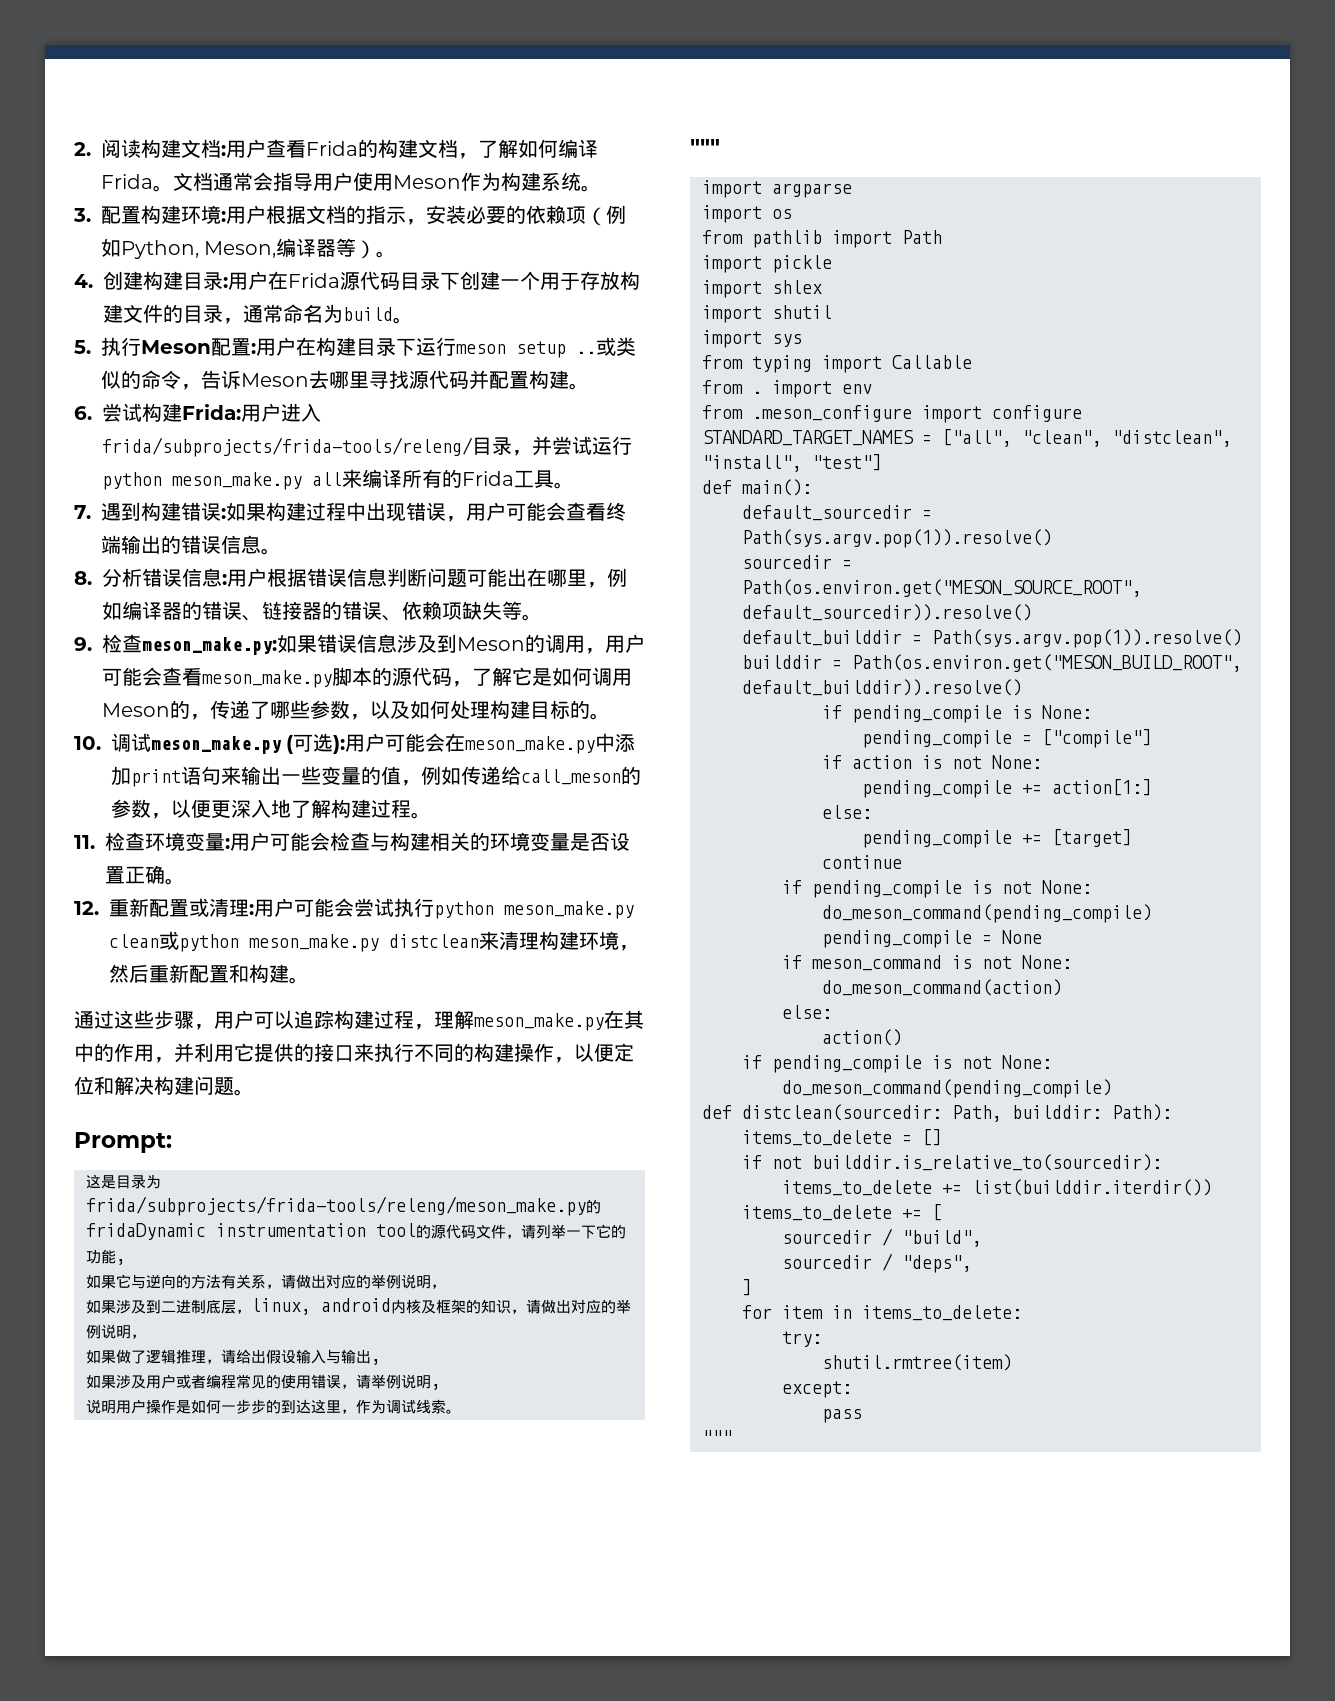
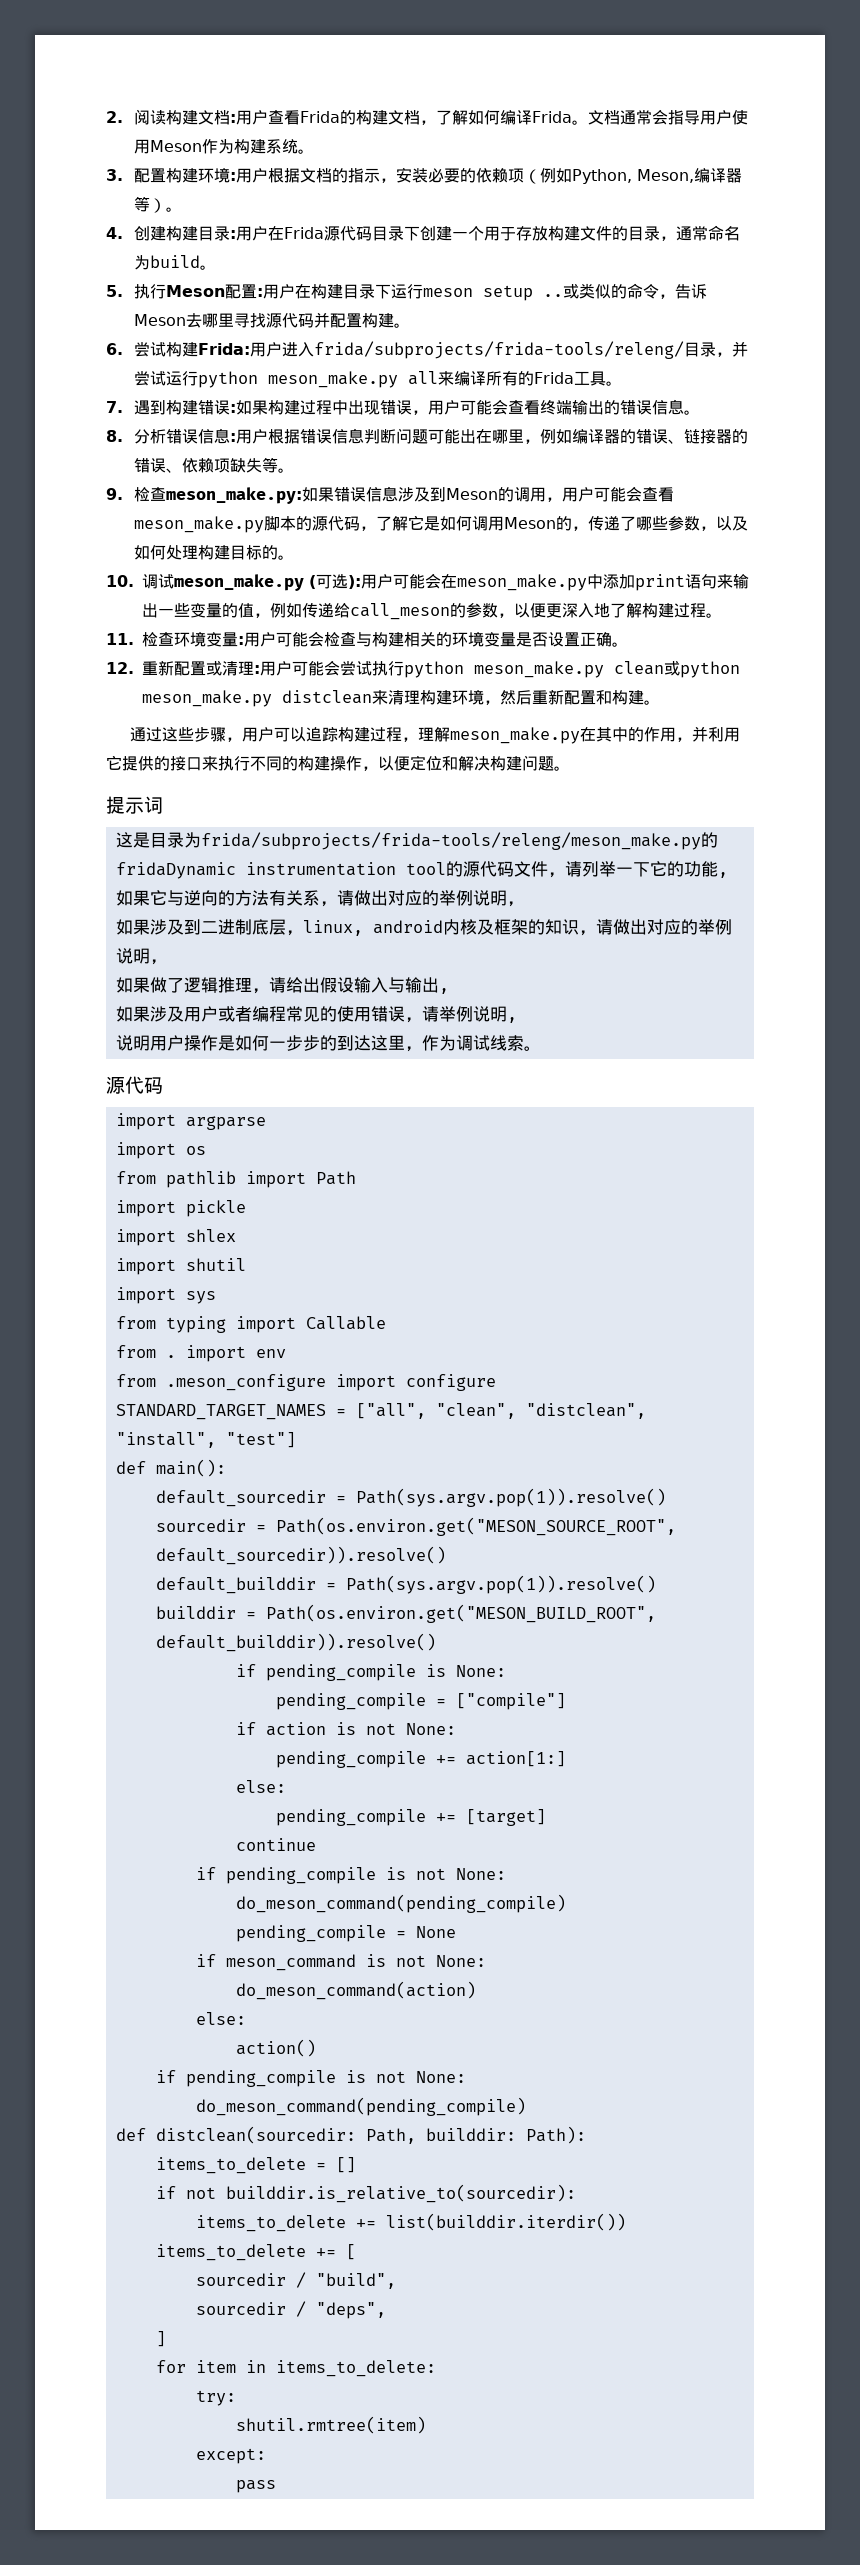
- Prompt:
+ 提示词
  说明用户操作是如何一步步的到达这里，作为调试线索。
- """
+ 源代码
  pass
- """

